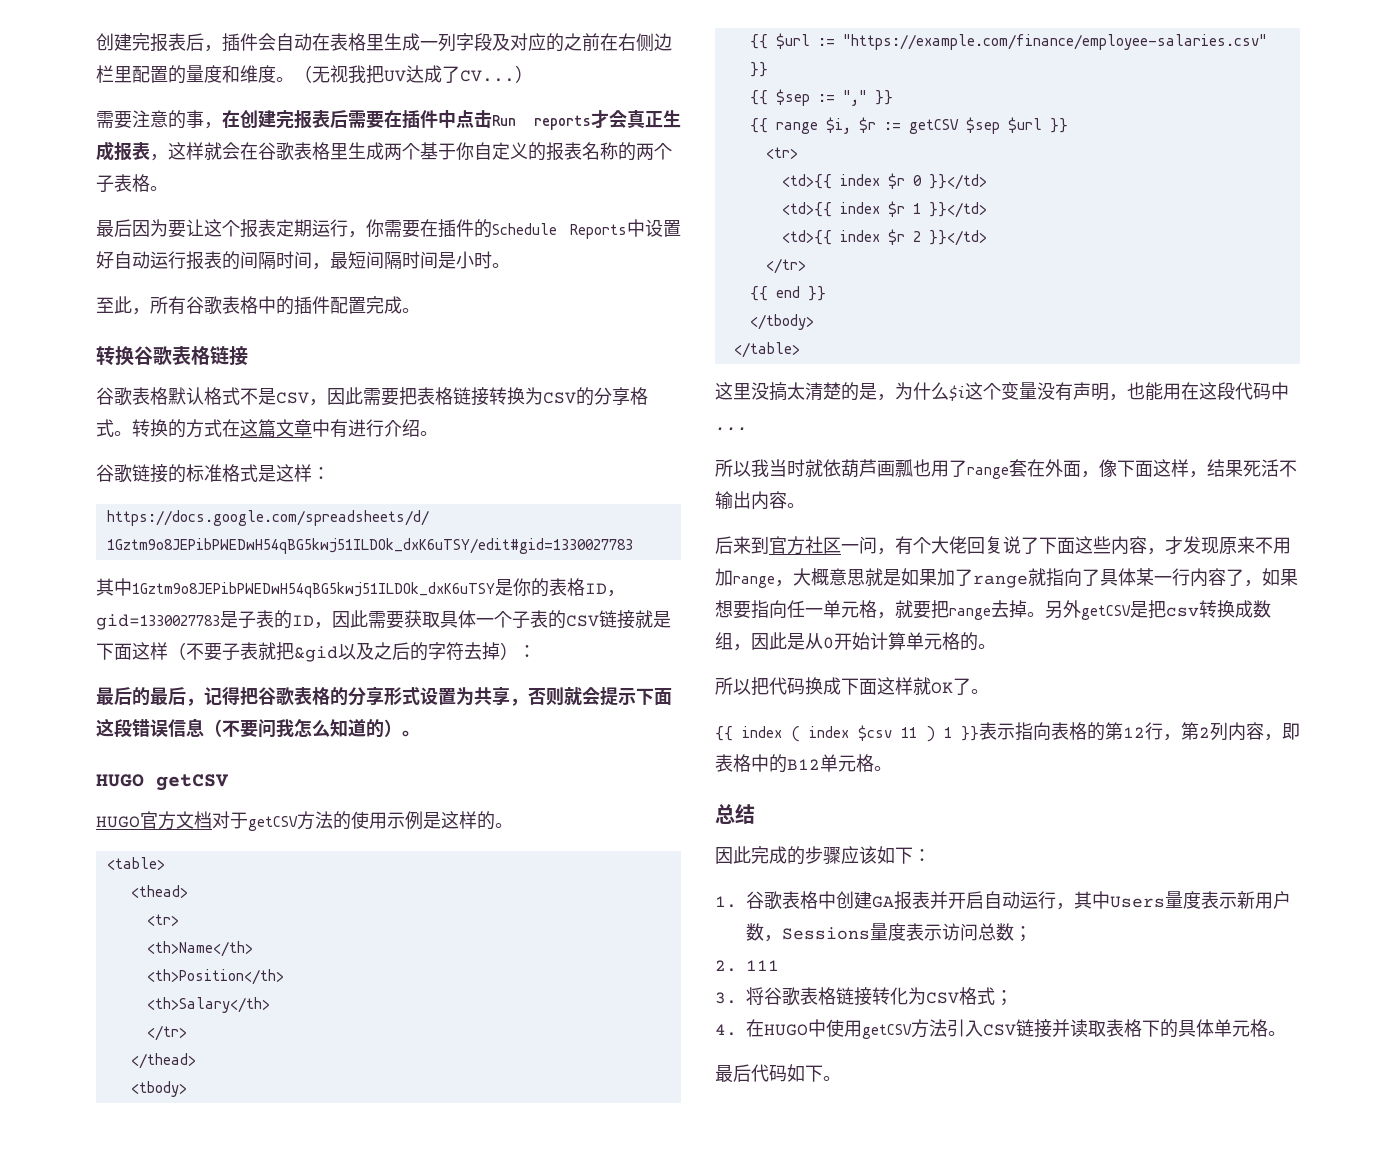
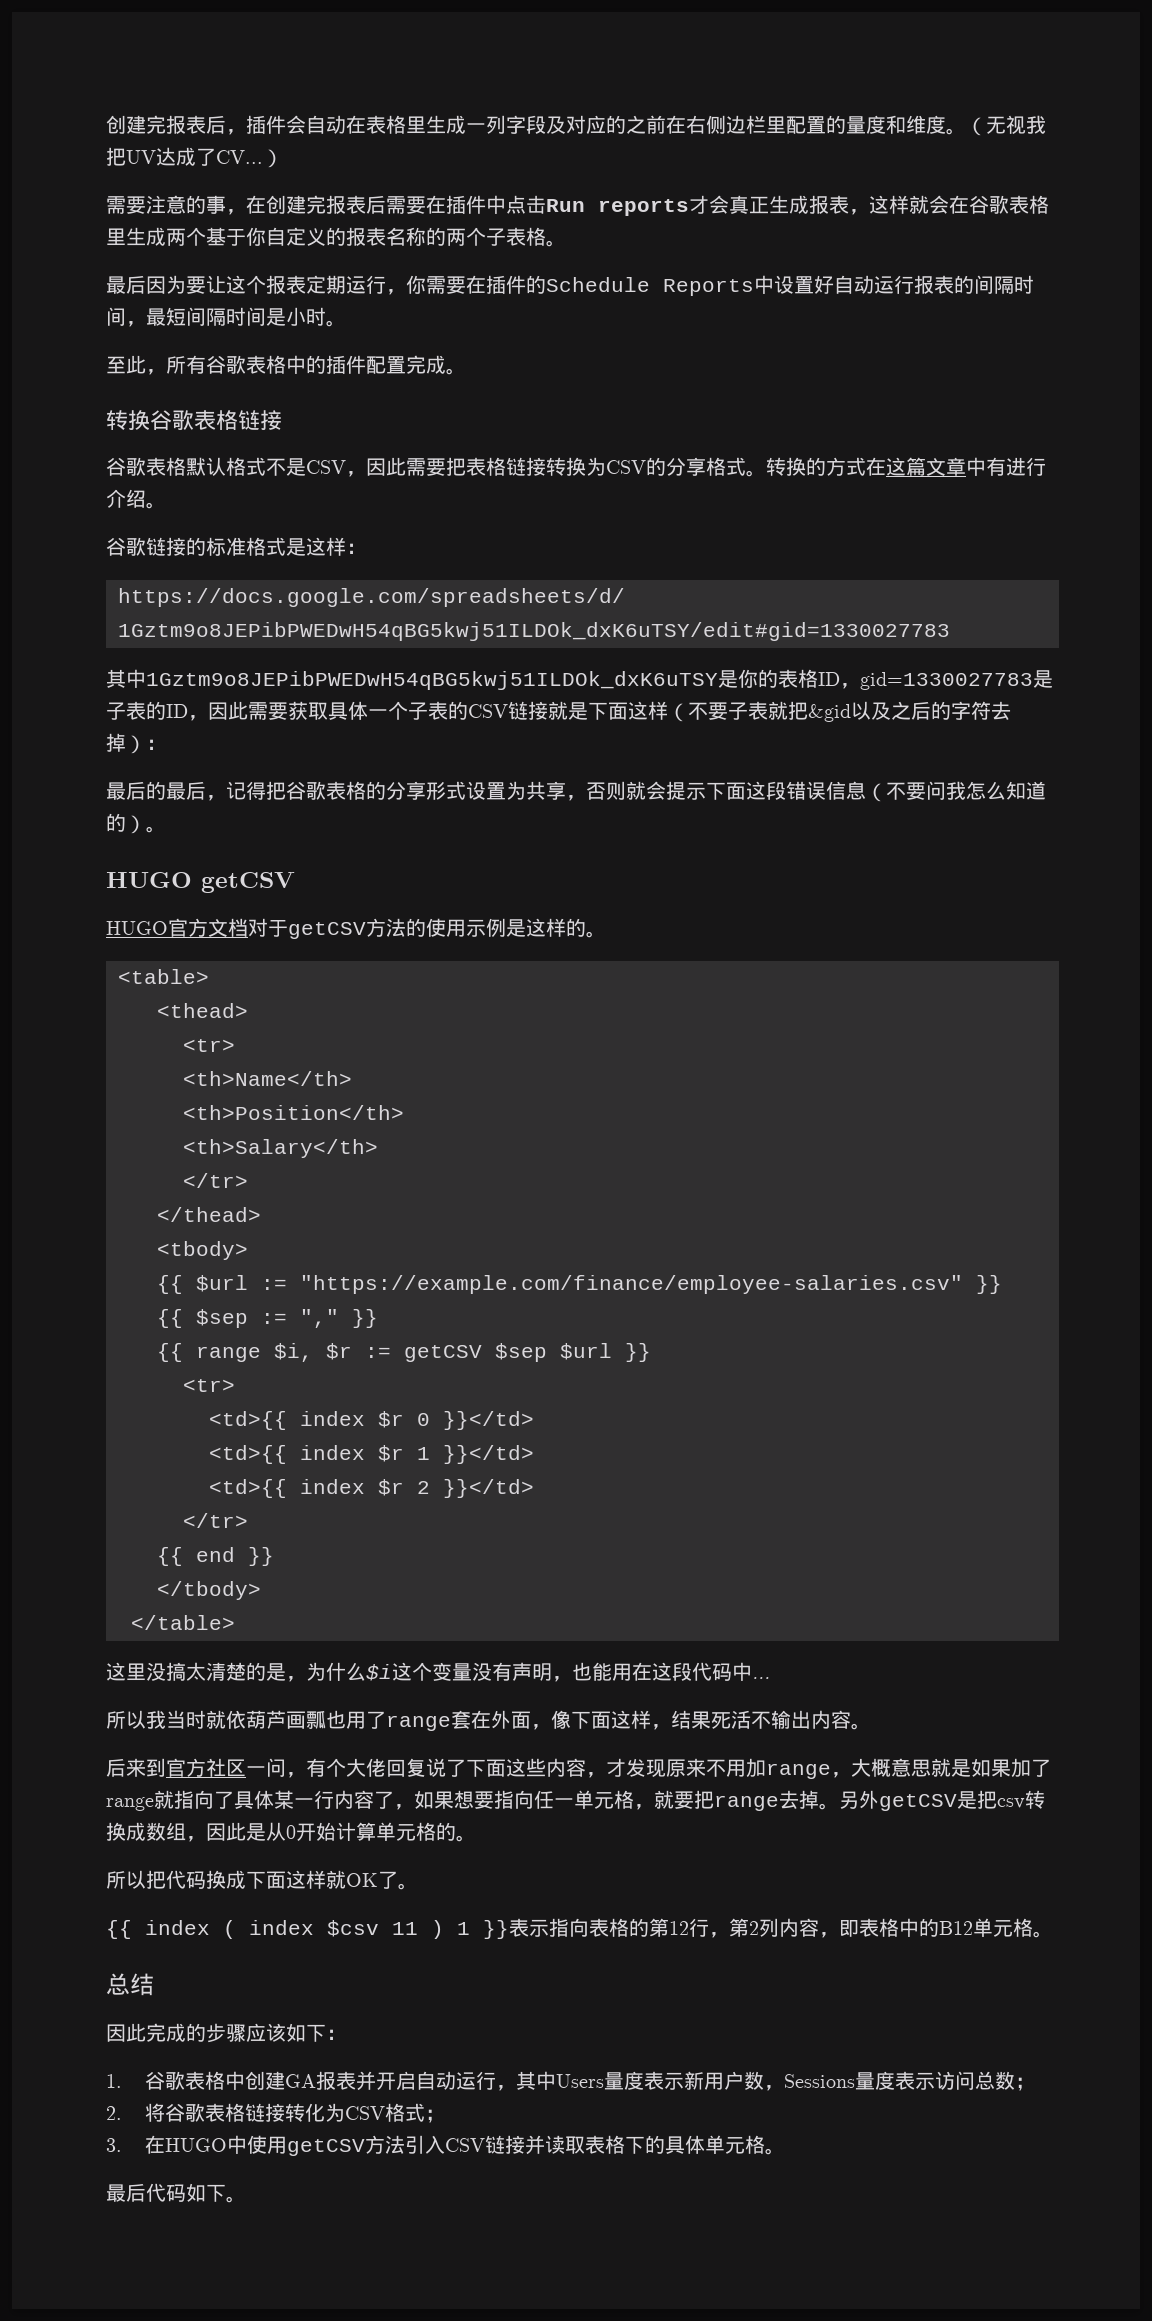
- 2. 111
- 3.将谷歌表格链接转化为CSV格式；
+ 2.将谷歌表格链接转化为CSV格式；
- 4.在HUGO中使用getCSV方法引入CSV链接并读取表格下的具体单元格。
+ 3.在HUGO中使用getCSV方法引入CSV链接并读取表格下的具体单元格。

